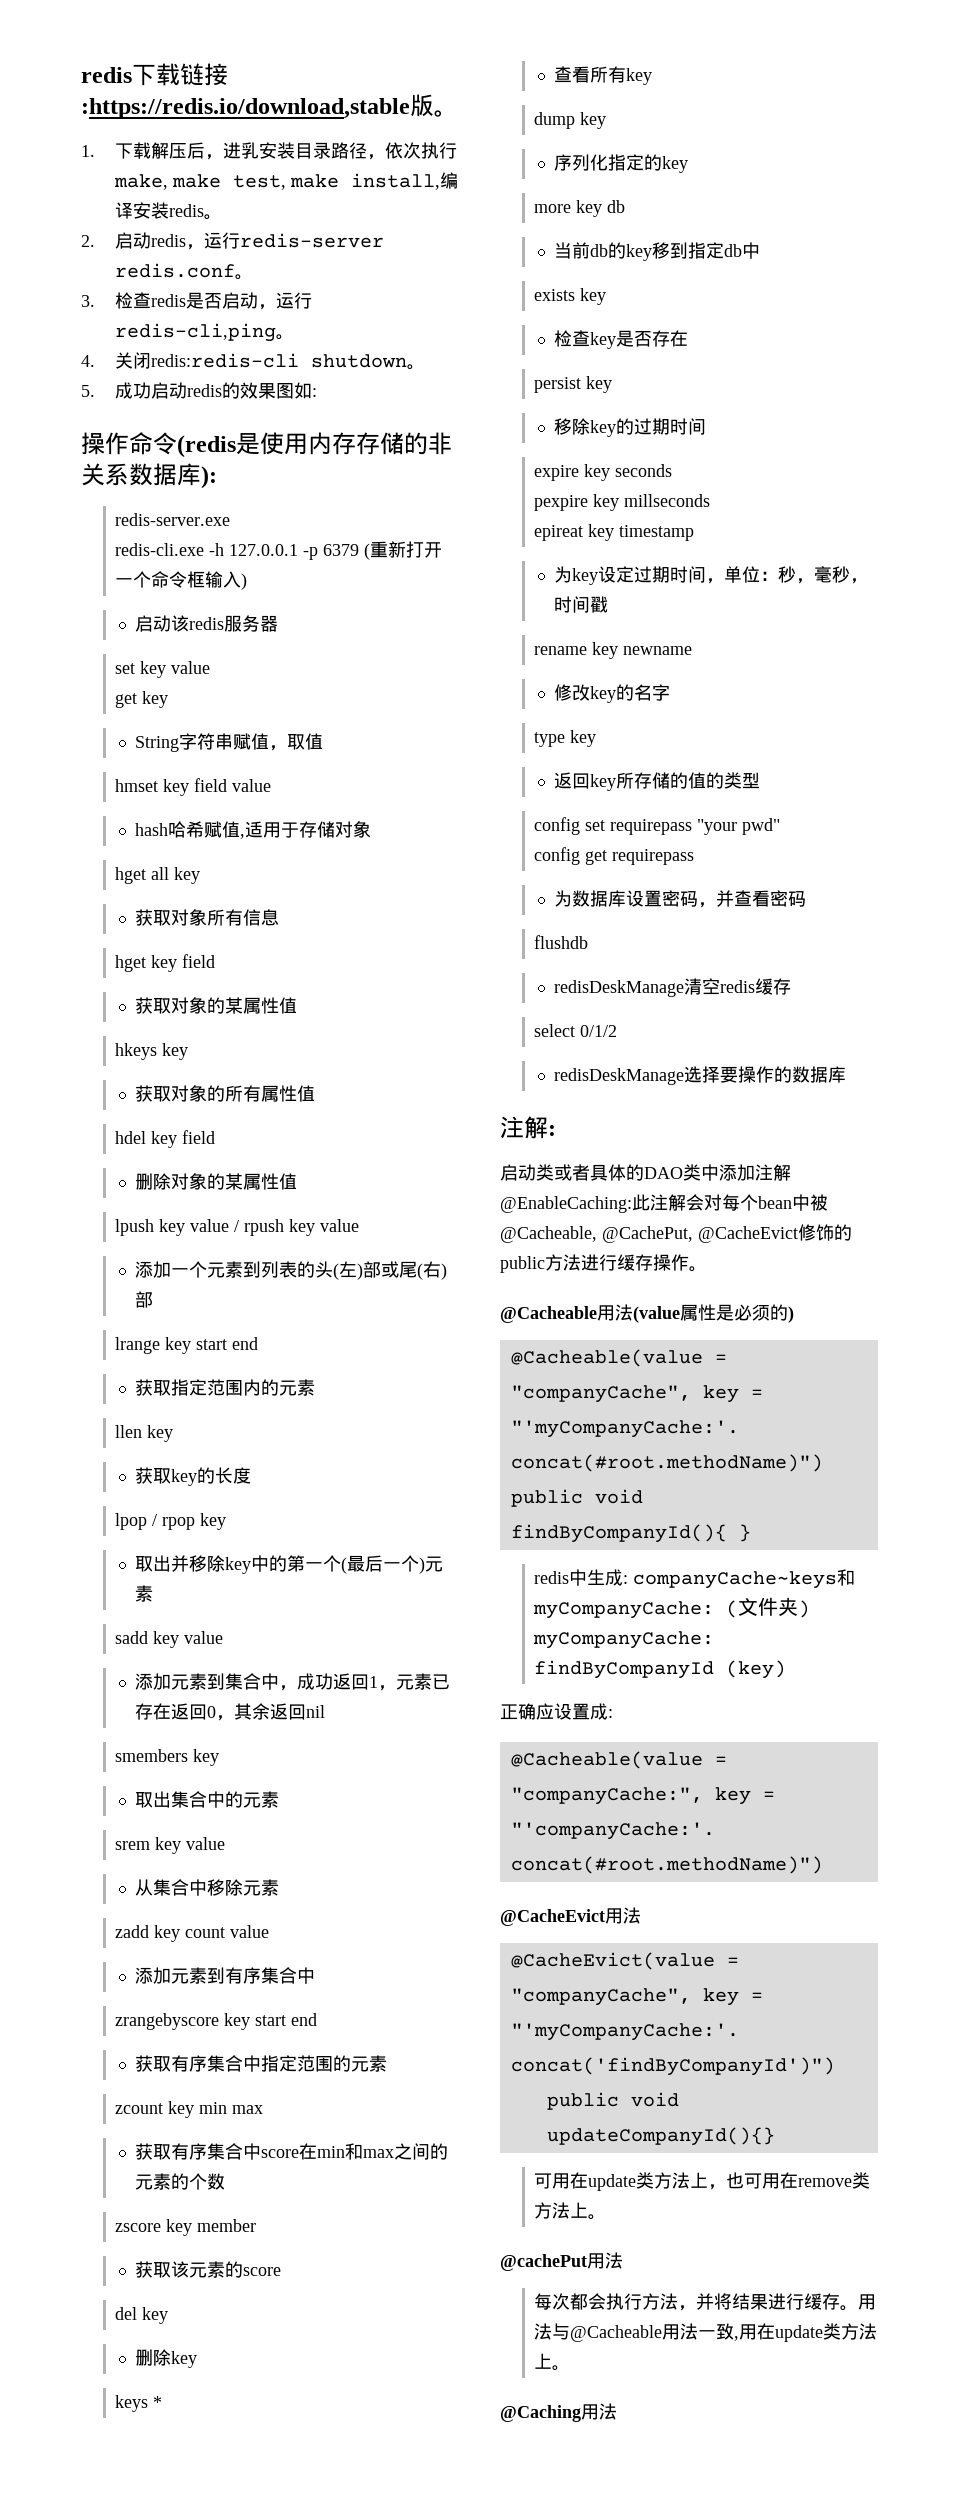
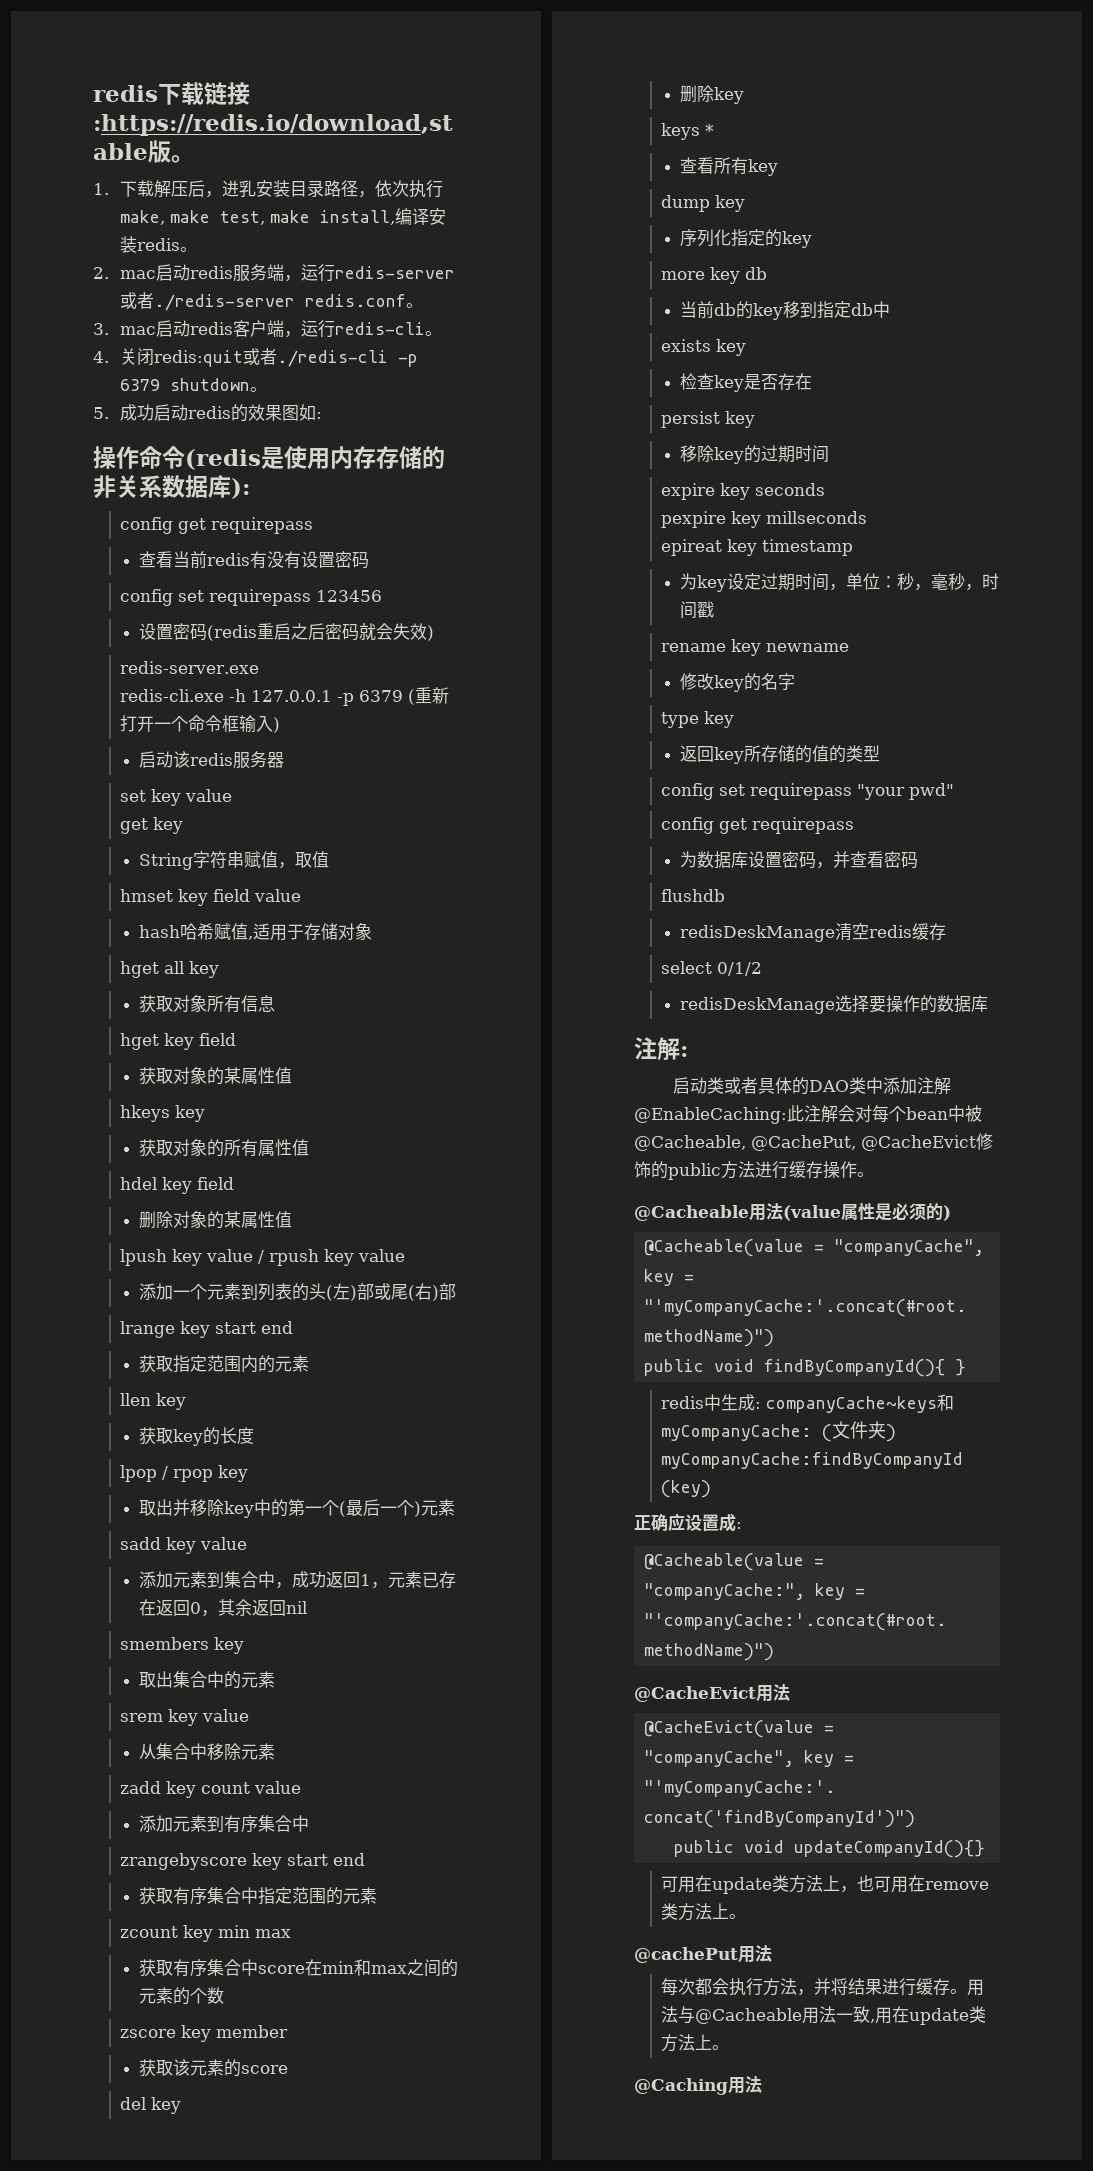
- 2.启动redis，运行redis-server redis.conf。
+ 2. mac启动redis服务端，运行redis-server或者./redis-server redis.conf。
- 3.检查redis是否启动，运行redis-cli,ping。
- 4.关闭redis:redis-cli shutdown。
+ 3. mac启动redis客户端，运行redis-cli。
+ 4.关闭redis:quit或者./redis-cli -p 6379 shutdown。
  操作命令(redis是使用内存存储的非关系数据库):
+ config get requirepass
+ 查看当前redis有没有设置密码
+ config set requirepass 123456
+ 设置密码(redis重启之后密码就会失效)

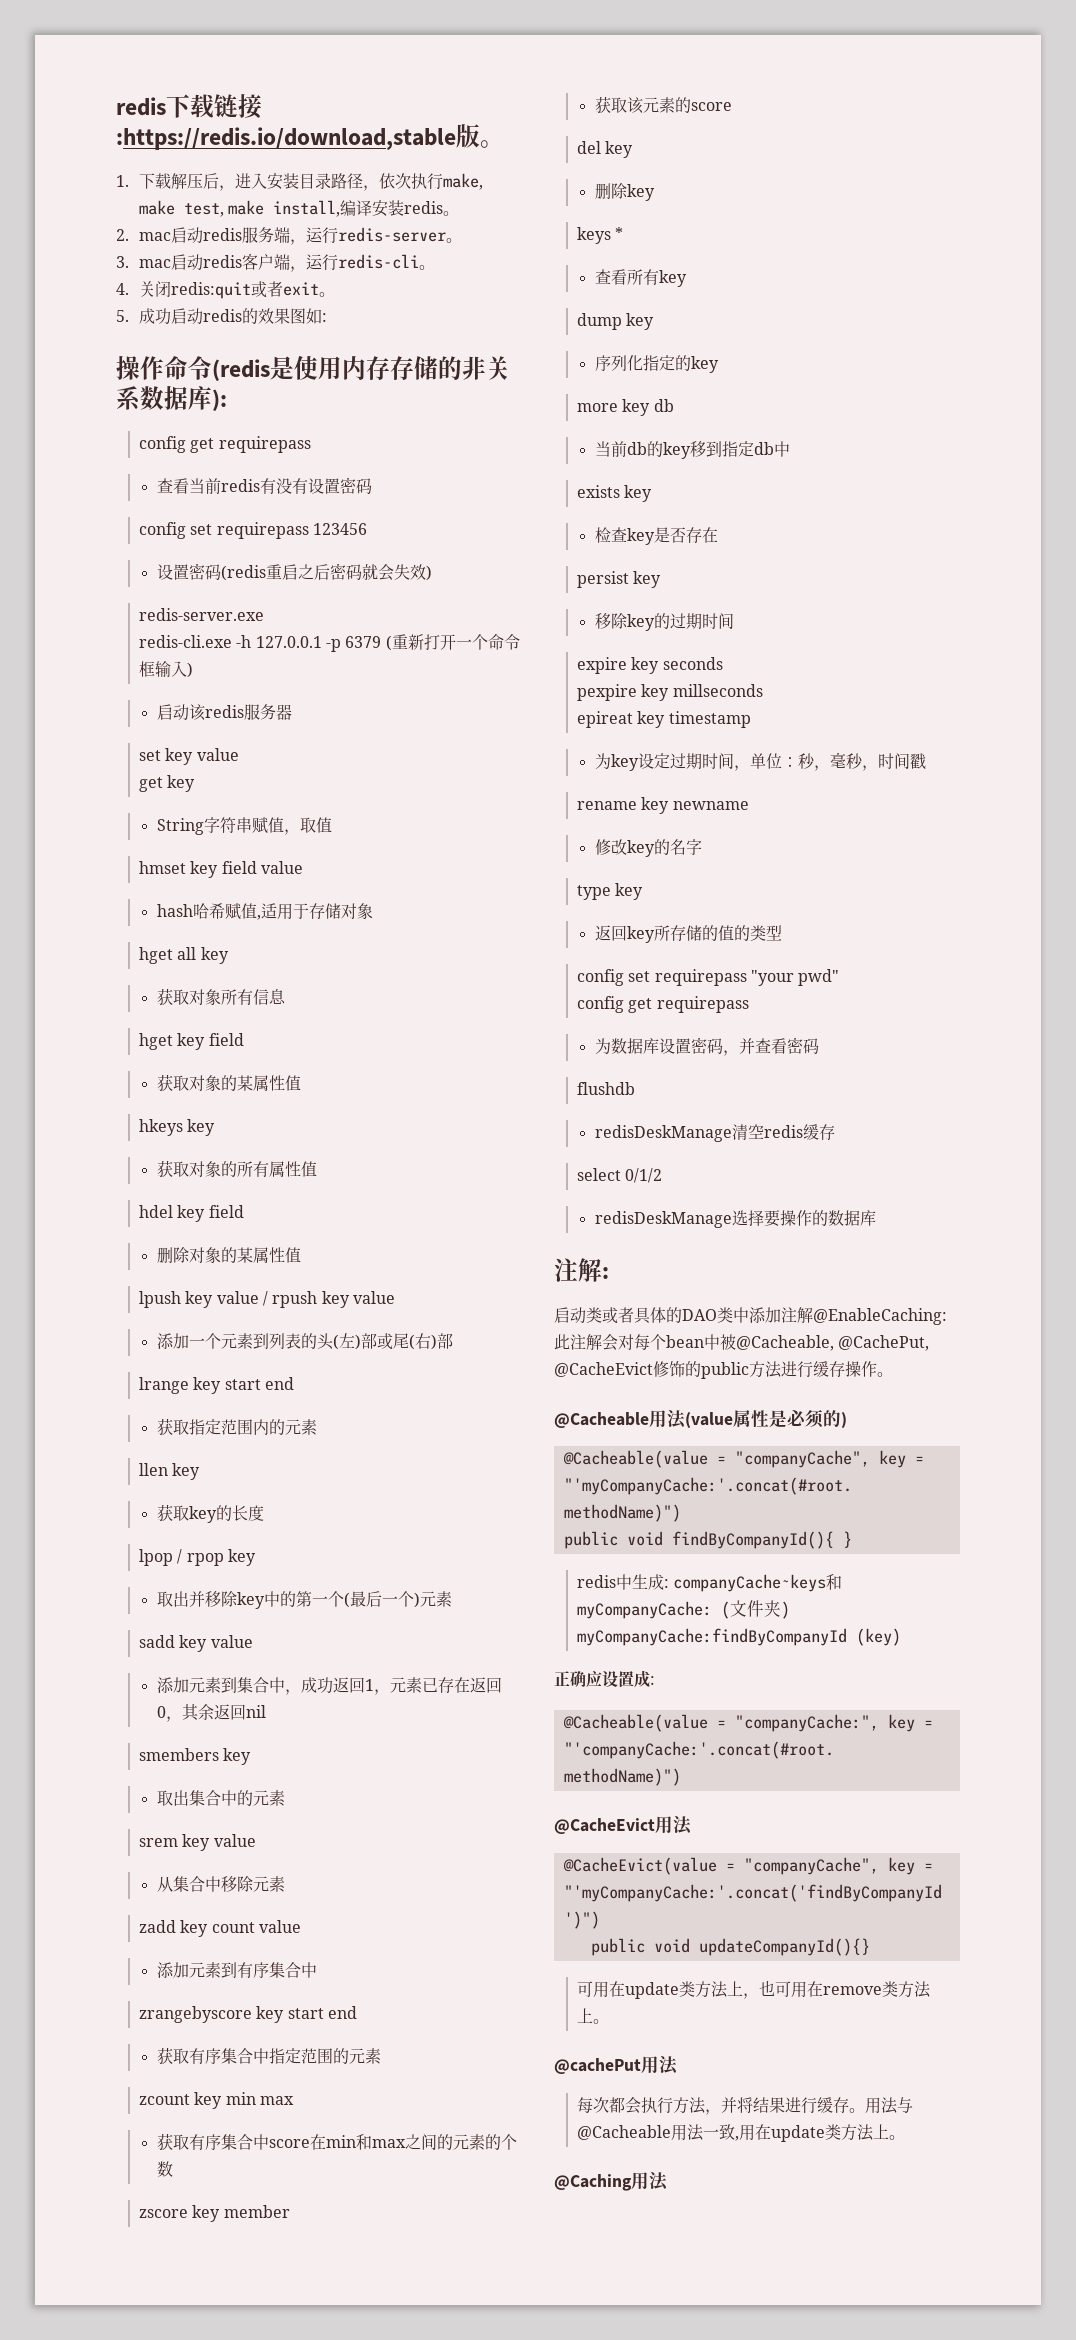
- 1.下载解压后，进乳安装目录路径，依次执行make, make test, make install,编译安装redis。
+ 1.下载解压后，进入安装目录路径，依次执行make, make test, make install,编译安装redis。
- 2. mac启动redis服务端，运行redis-server或者./redis-server redis.conf。
+ 2. mac启动redis服务端，运行redis-server。
- 4.关闭redis:quit或者./redis-cli -p 6379 shutdown。
+ 4.关闭redis:quit或者exit。

